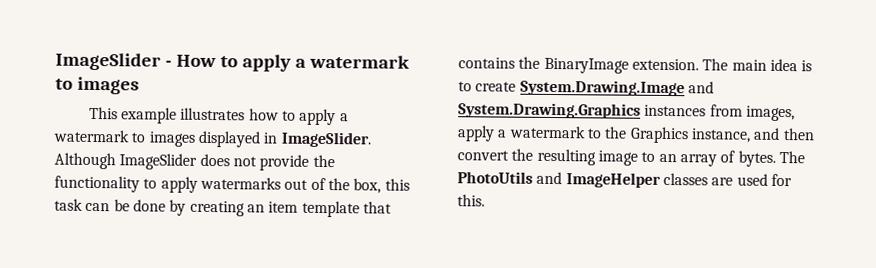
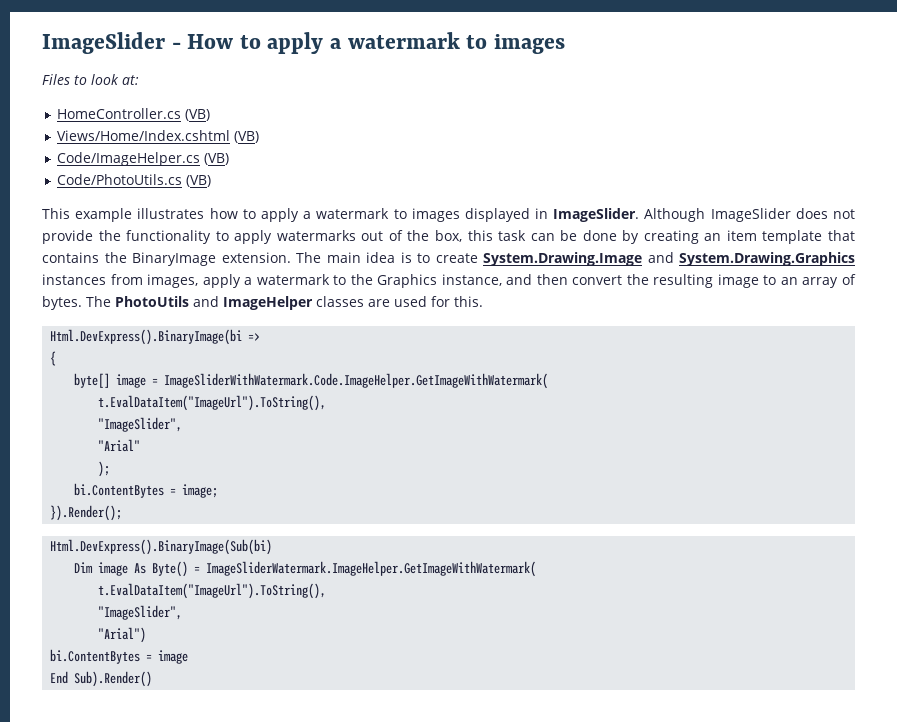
+ Files to look at:
+ HomeController.cs (VB)
+ Views/Home/Index.cshtml (VB)
+ Code/ImageHelper.cs (VB)
+ Code/PhotoUtils.cs (VB)
+ Html.DevExpress().BinaryImage(bi =>
+ {
+ byte[] image = ImageSliderWithWatermark.Code.ImageHelper.GetImageWithWatermark(
+ t.EvalDataItem("ImageUrl").ToString(),
+ "ImageSlider",
+ "Arial"
+ );
+ bi.ContentBytes = image;
+ }).Render();
+ Html.DevExpress().BinaryImage(Sub(bi)
+ Dim image As Byte() = ImageSliderWatermark.ImageHelper.GetImageWithWatermark(
+ t.EvalDataItem("ImageUrl").ToString(),
+ "ImageSlider",
+ "Arial")
+ bi.ContentBytes = image
+ End Sub).Render()

